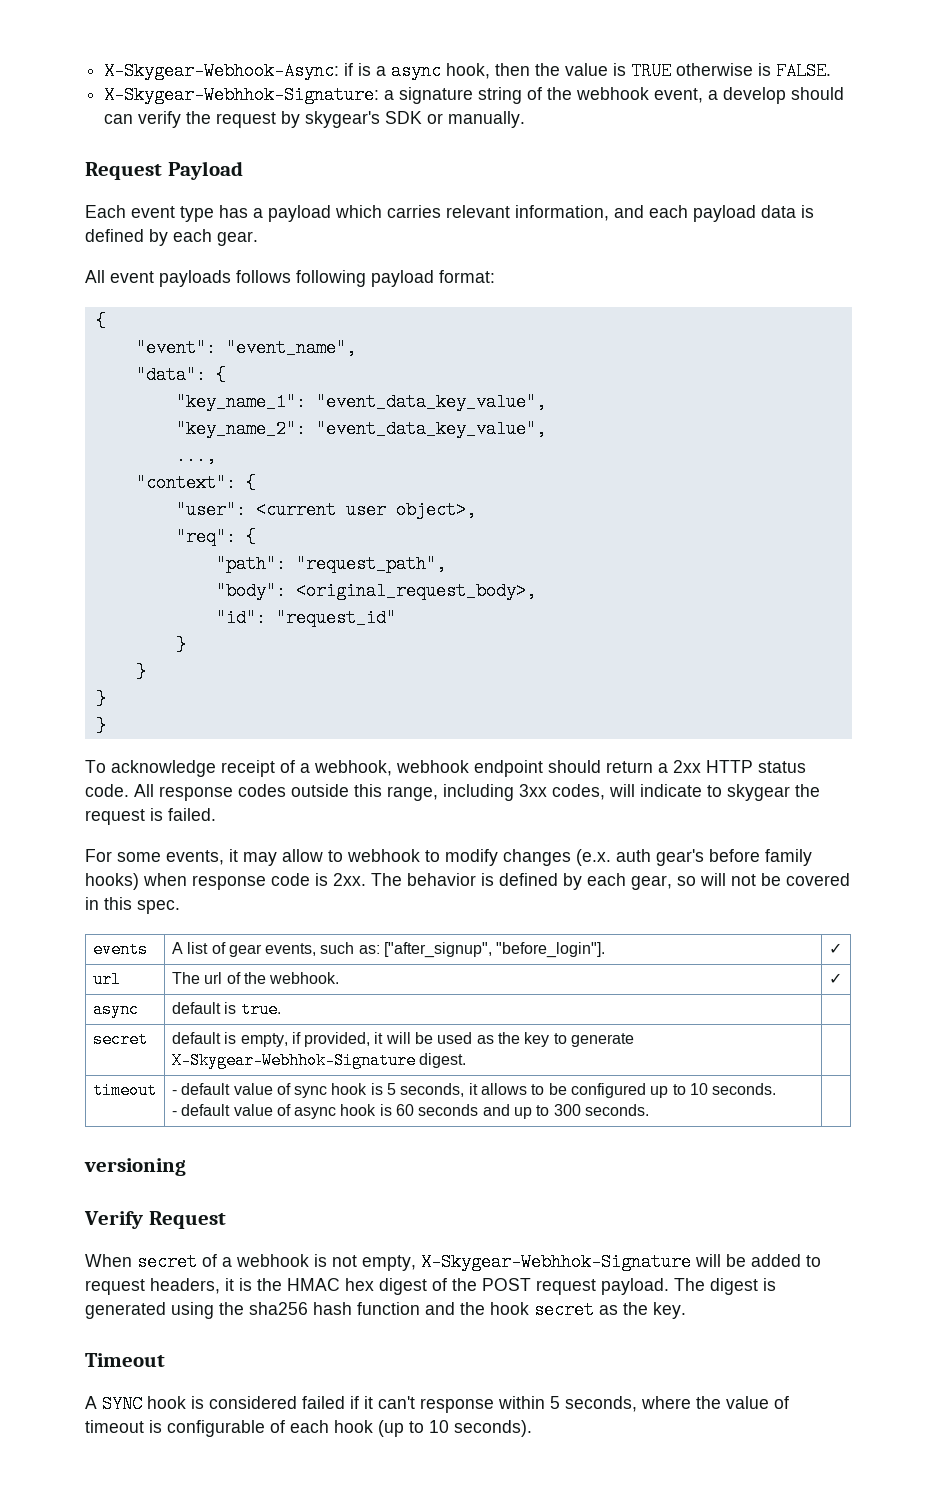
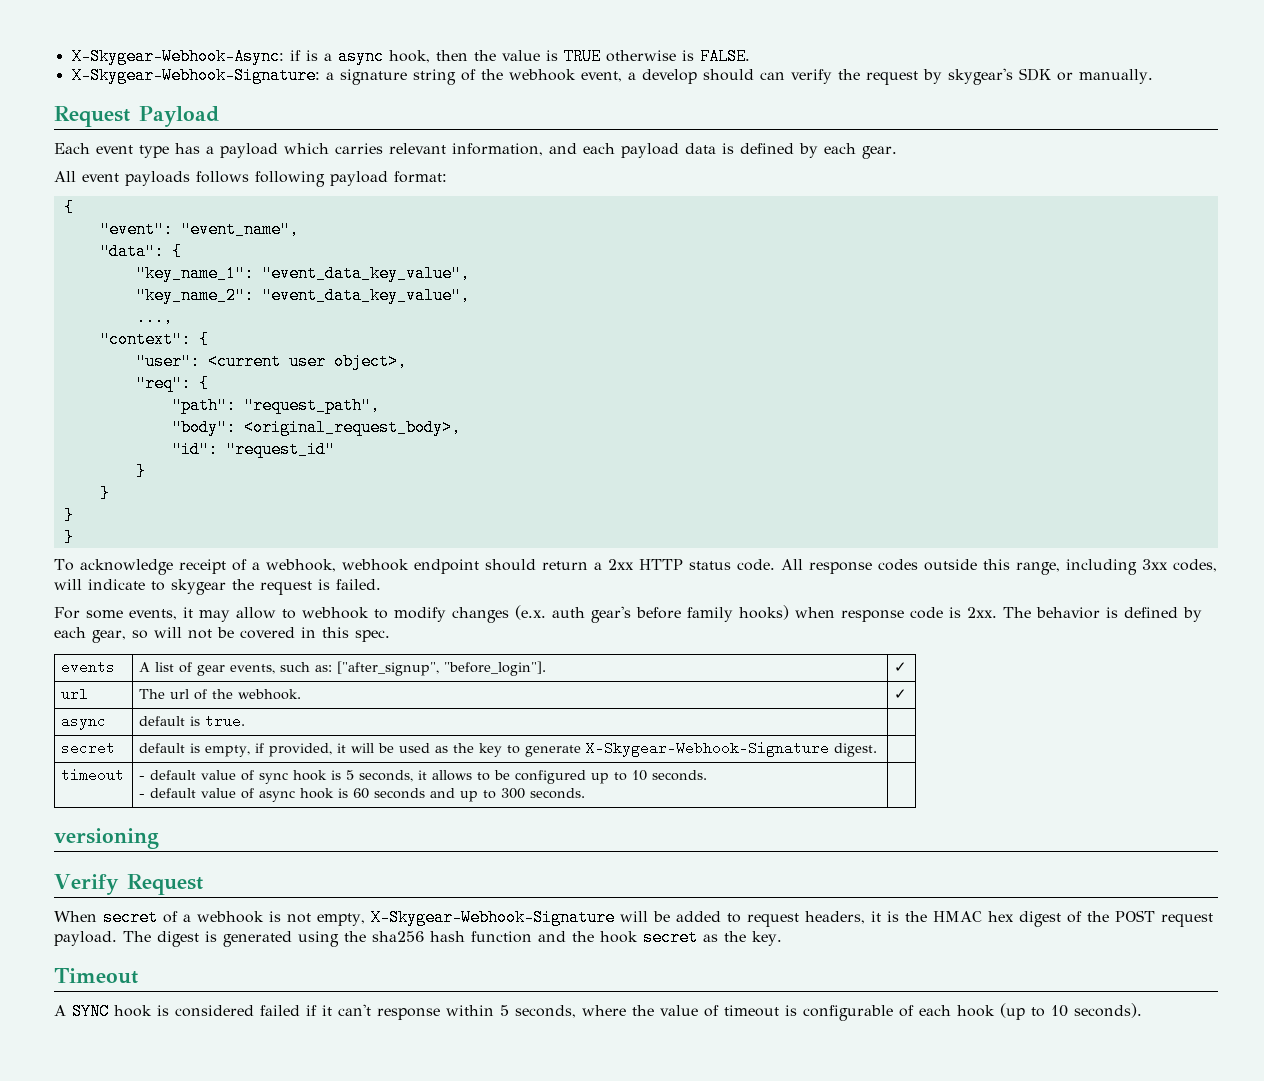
- X-Skygear-Webhhok-Signature: a signature string of the webhook event, a develop should can verify the request by skygear's SDK or manually.
+ X-Skygear-Webhook-Signature: a signature string of the webhook event, a develop should can verify the request by skygear's SDK or manually.
- secret | default is empty, if provided, it will be used as the key to generate X-Skygear-Webhhok-Signature digest. |
+ secret | default is empty, if provided, it will be used as the key to generate X-Skygear-Webhook-Signature digest. |
- When secret of a webhook is not empty, X-Skygear-Webhhok-Signature will be added to request headers, it is the HMAC hex digest of the POST request payload.
+ When secret of a webhook is not empty, X-Skygear-Webhook-Signature will be added to request headers, it is the HMAC hex digest of the POST request payload.

